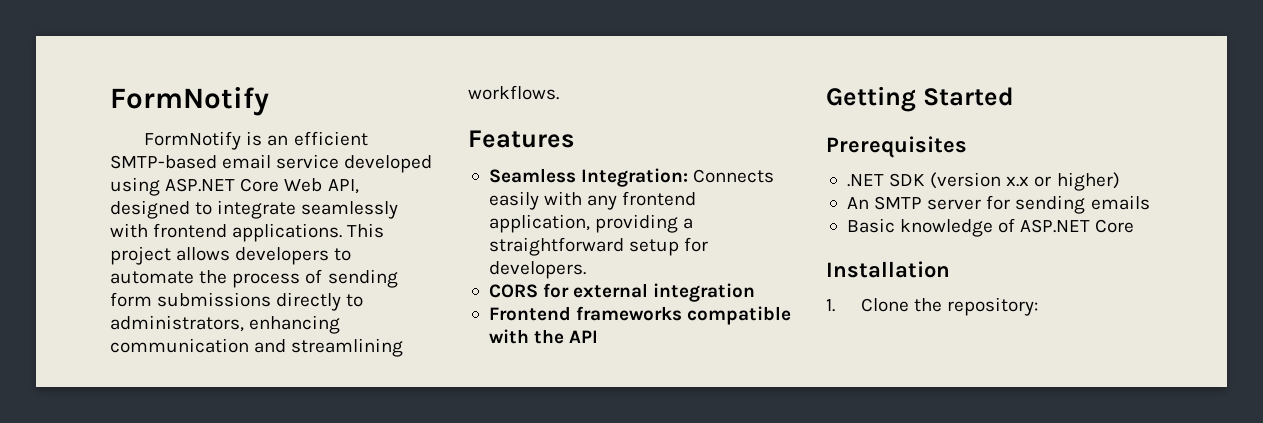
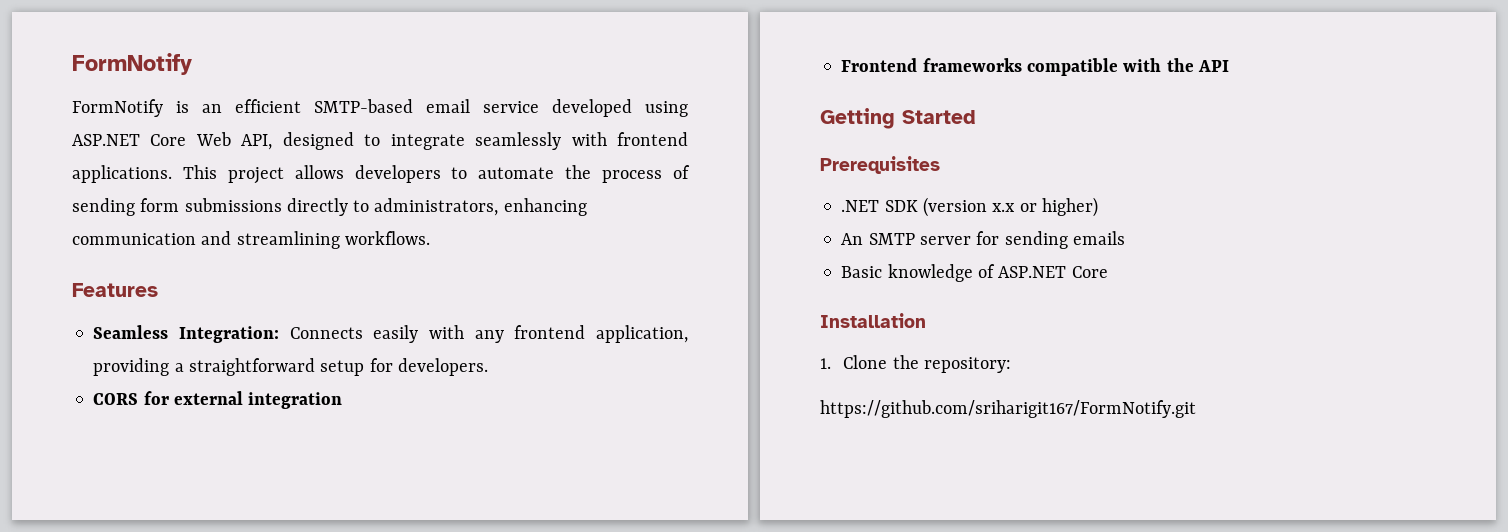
+ https://github.com/sriharigit167/FormNotify.git

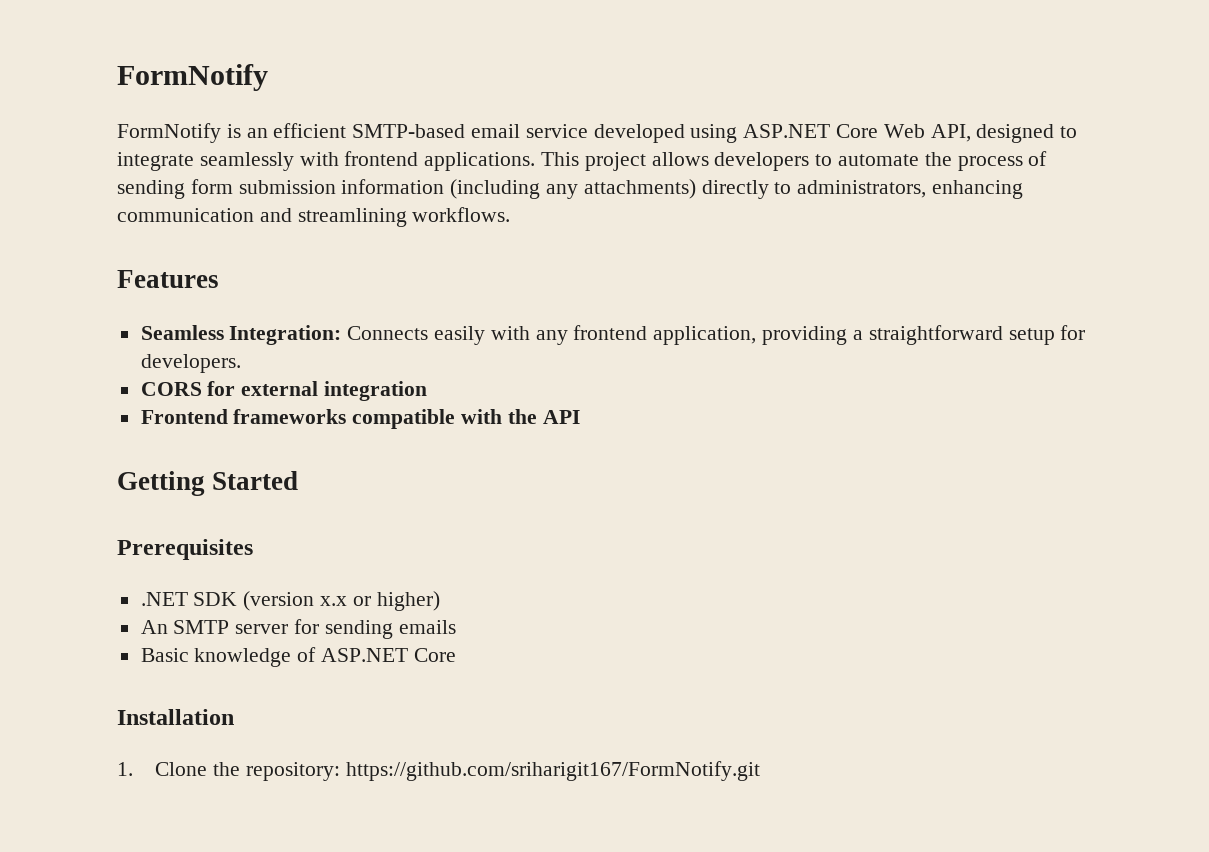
- This project allows developers to automate the process of sending form submissions directly to administrators, enhancing communication and streamlining workflows.
+ This project allows developers to automate the process of sending form submission information (including any attachments) directly to administrators, enhancing communication and streamlining workflows.
- 1. Clone the repository:
- https://github.com/sriharigit167/FormNotify.git
+ 1. Clone the repository: https://github.com/sriharigit167/FormNotify.git

